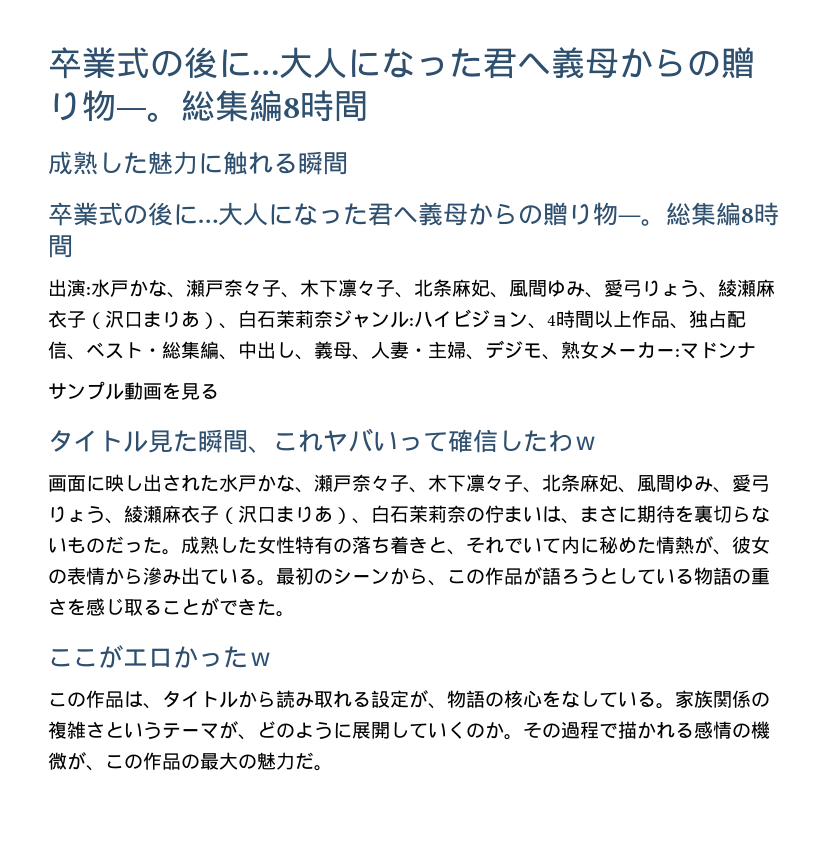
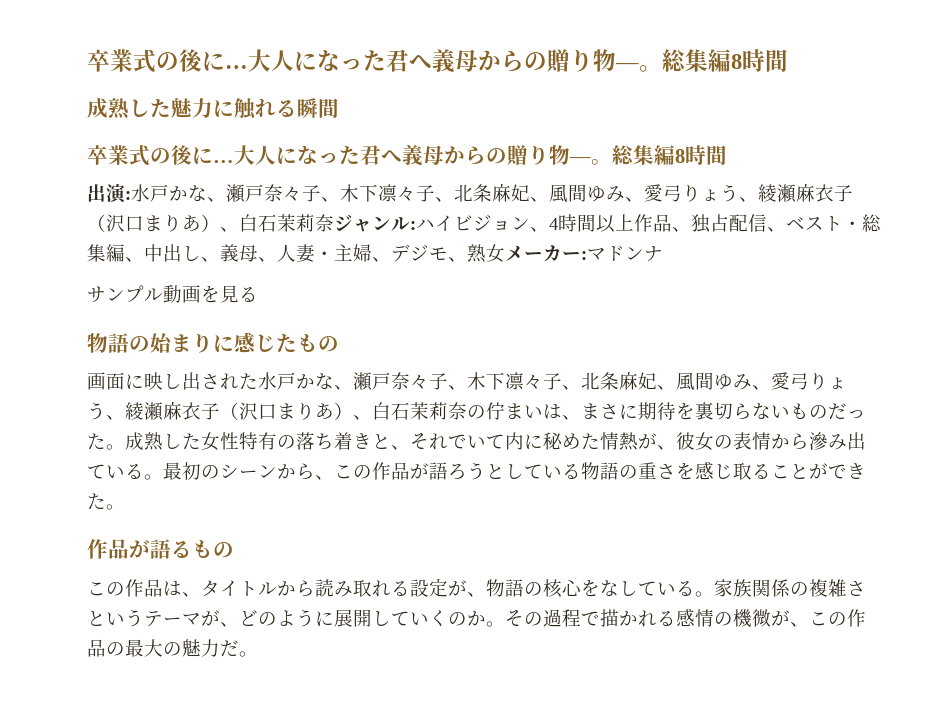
- タイトル見た瞬間、これヤバいって確信したわｗ
+ 物語の始まりに感じたもの
- ここがエロかったｗ
+ 作品が語るもの

